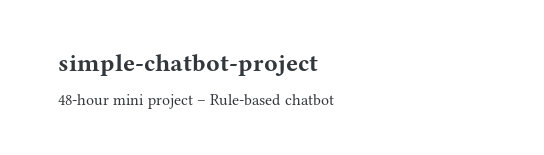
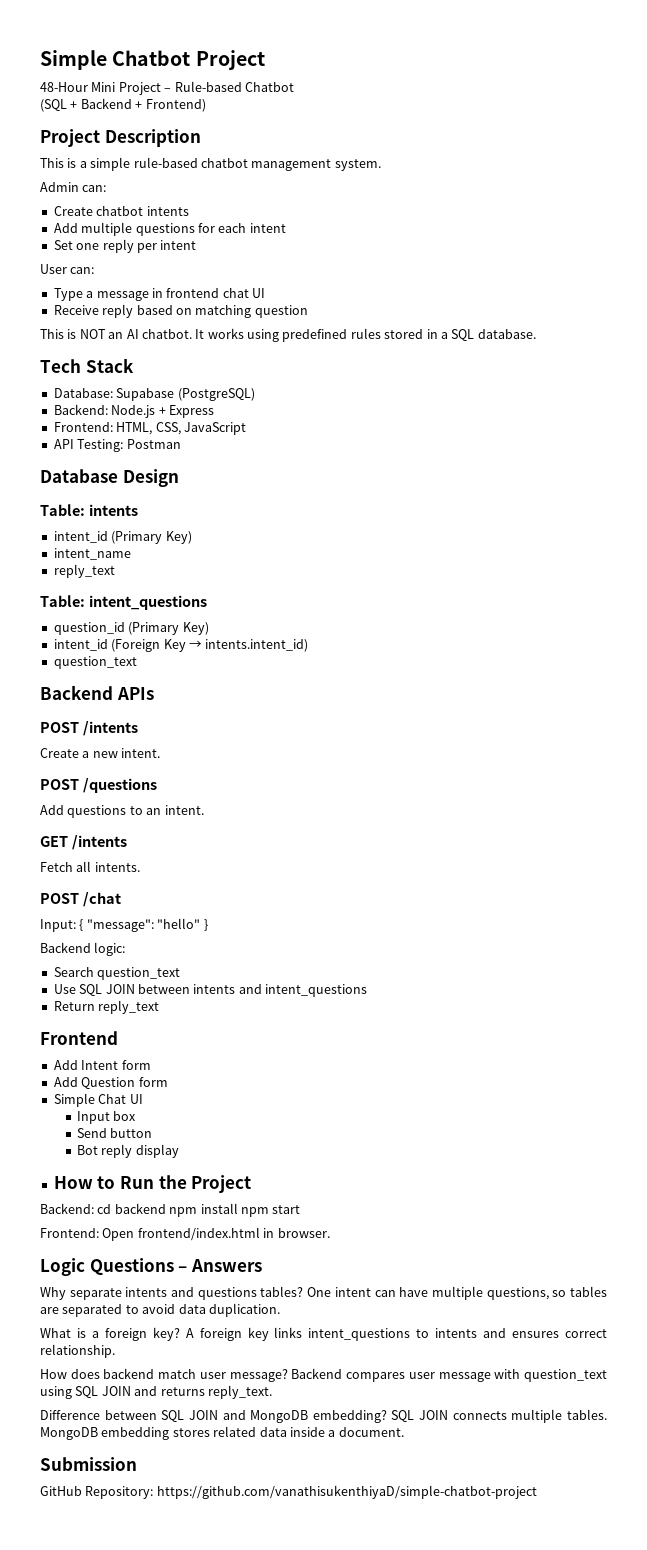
- simple-chatbot-project
- 48-hour mini project – Rule-based chatbot
+ Simple Chatbot Project
+ 48-Hour Mini Project – Rule-based Chatbot
+ (SQL + Backend + Frontend)
+ Project Description
+ This is a simple rule-based chatbot management system.
+ Admin can:
+ Create chatbot intents
+ Add multiple questions for each intent
+ Set one reply per intent
+ User can:
+ Type a message in frontend chat UI
+ Receive reply based on matching question
+ This is NOT an AI chatbot. It works using predefined rules stored in a SQL database.
+ Tech Stack
+ Database: Supabase (PostgreSQL)
+ Backend: Node.js + Express
+ Frontend: HTML, CSS, JavaScript
+ API Testing: Postman
+ Database Design
+ Table: intents
+ intent_id (Primary Key)
+ intent_name
+ reply_text
+ Table: intent_questions
+ question_id (Primary Key)
+ intent_id (Foreign Key → intents.intent_id)
+ question_text
+ Backend APIs
+ POST /intents
+ Create a new intent.
+ POST /questions
+ Add questions to an intent.
+ GET /intents
+ Fetch all intents.
+ POST /chat
+ Input: { "message": "hello" }
+ Backend logic:
+ Search question_text
+ Use SQL JOIN between intents and intent_questions
+ Return reply_text
+ Frontend
+ Add Intent form
+ Add Question form
+ Simple Chat UI
+ Input box
+ Send button
+ Bot reply display
+ How to Run the Project
+ Backend: cd backend npm install npm start
+ Frontend: Open frontend/index.html in browser.
+ Logic Questions – Answers
+ Why separate intents and questions tables? One intent can have multiple questions, so tables are separated to avoid data duplication.
+ What is a foreign key? A foreign key links intent_questions to intents and ensures correct relationship.
+ How does backend match user message? Backend compares user message with question_text using SQL JOIN and returns reply_text.
+ Difference between SQL JOIN and MongoDB embedding? SQL JOIN connects multiple tables. MongoDB embedding stores related data inside a document.
+ Submission
+ GitHub Repository: https://github.com/vanathisukenthiyaD/simple-chatbot-project

